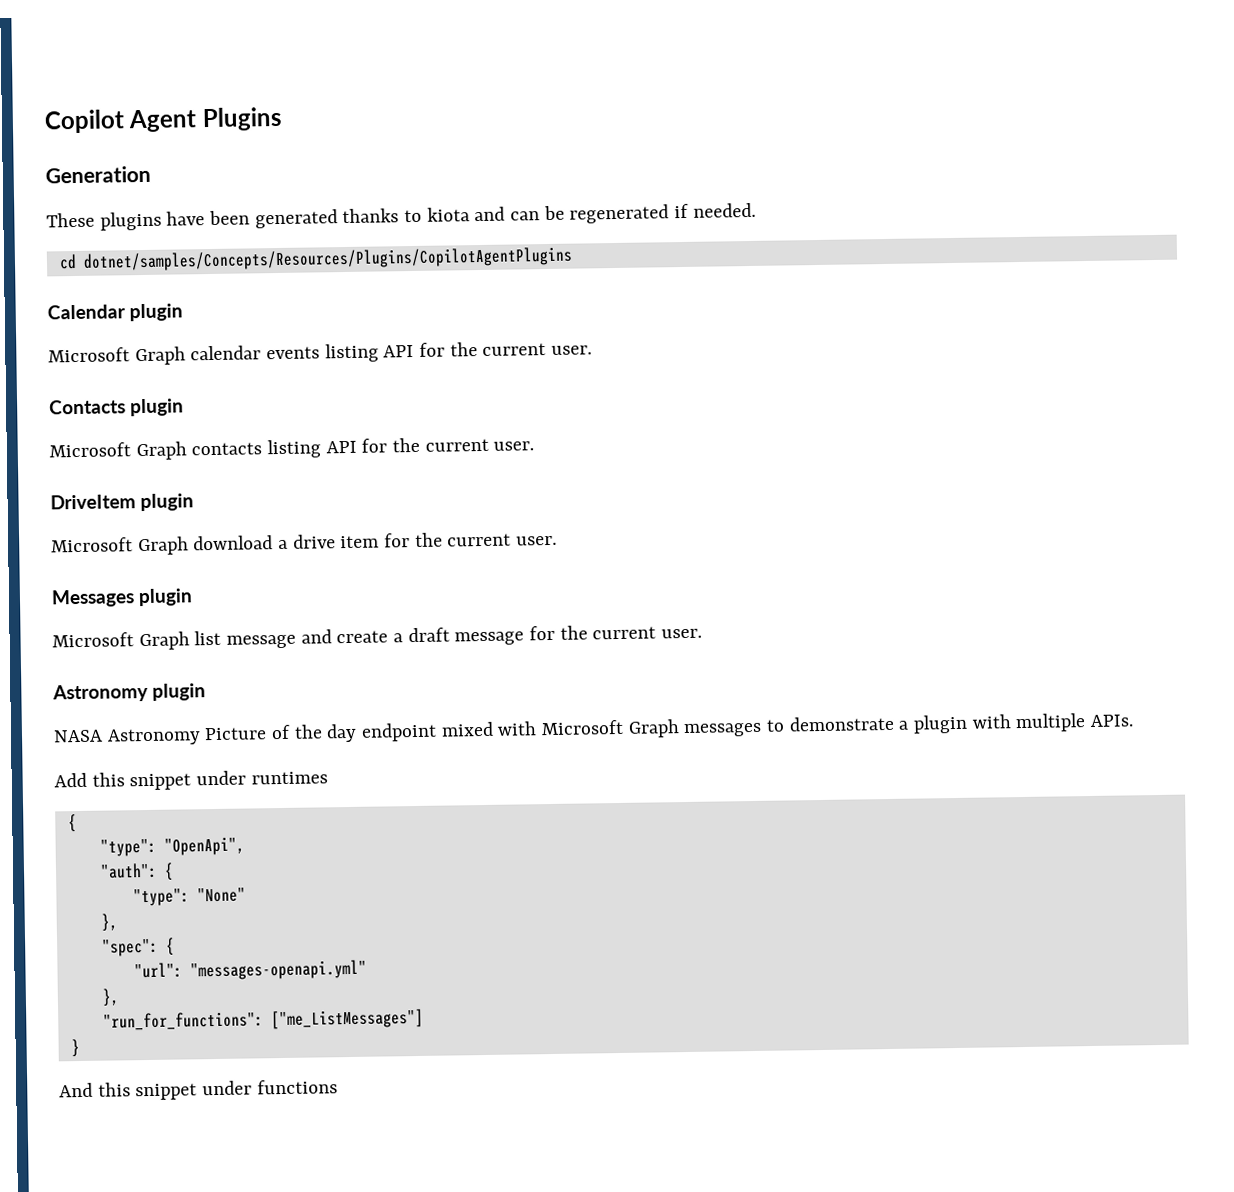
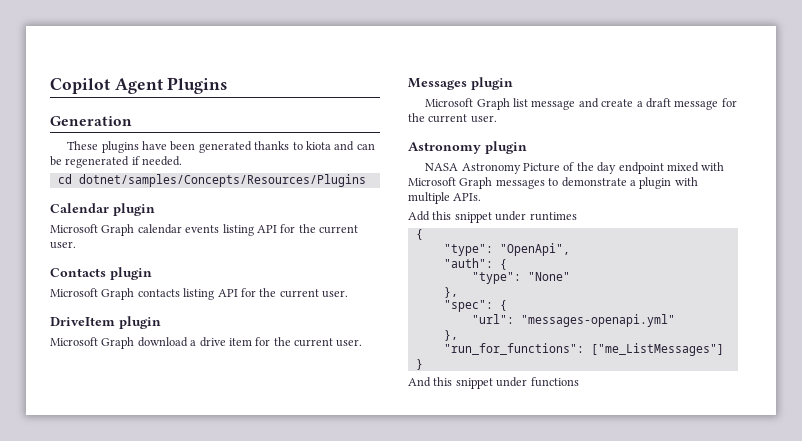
- cd dotnet/samples/Concepts/Resources/Plugins/CopilotAgentPlugins
+ cd dotnet/samples/Concepts/Resources/Plugins

